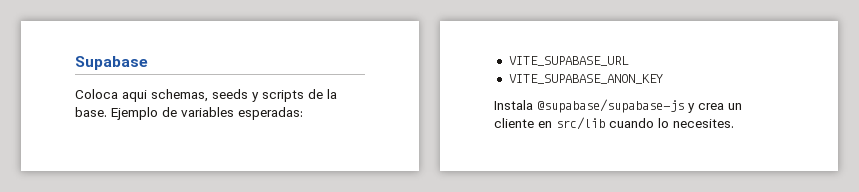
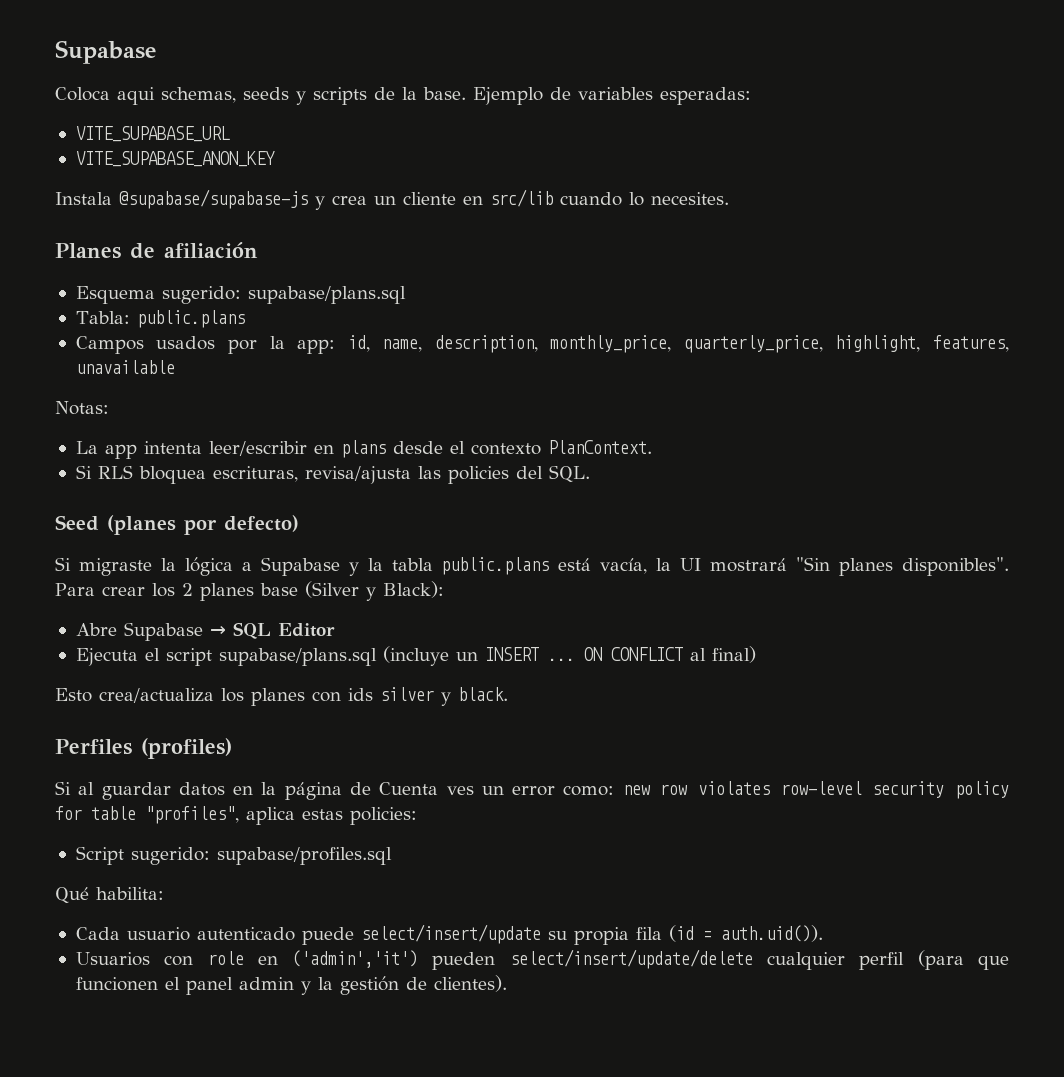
+ Planes de afiliación
+ Esquema sugerido: supabase/plans.sql
+ Tabla: public.plans
+ Campos usados por la app: id, name, description, monthly_price, quarterly_price, highlight, features, unavailable
+ Notas:
+ La app intenta leer/escribir en plans desde el contexto PlanContext.
+ Si RLS bloquea escrituras, revisa/ajusta las policies del SQL.
+ Seed (planes por defecto)
+ Si migraste la lógica a Supabase y la tabla public.plans está vacía, la UI mostrará "Sin planes disponibles". Para crear los 2 planes base (Silver y Black):
+ Abre Supabase → SQL Editor
+ Ejecuta el script supabase/plans.sql (incluye un INSERT ... ON CONFLICT al final)
+ Esto crea/actualiza los planes con ids silver y black.
+ Perfiles (profiles)
+ Si al guardar datos en la página de Cuenta ves un error como: new row violates row-level security policy for table "profiles", aplica estas policies:
+ Script sugerido: supabase/profiles.sql
+ Qué habilita:
+ Cada usuario autenticado puede select/insert/update su propia fila (id = auth.uid()).
+ Usuarios con role en ('admin','it') pueden select/insert/update/delete cualquier perfil (para que funcionen el panel admin y la gestión de clientes).

